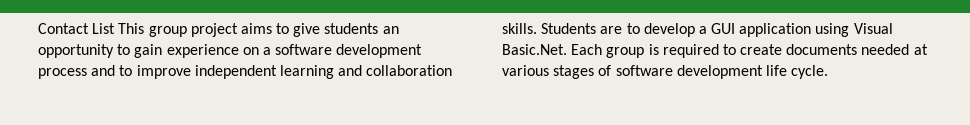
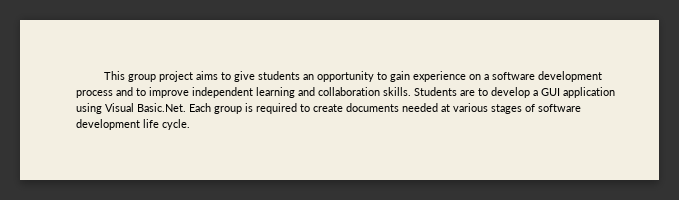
- Contact List This group project aims to give students an opportunity to gain experience on a software development process and to improve independent learning and collaboration skills.
+ This group project aims to give students an opportunity to gain experience on a software development process and to improve independent learning and collaboration skills.

